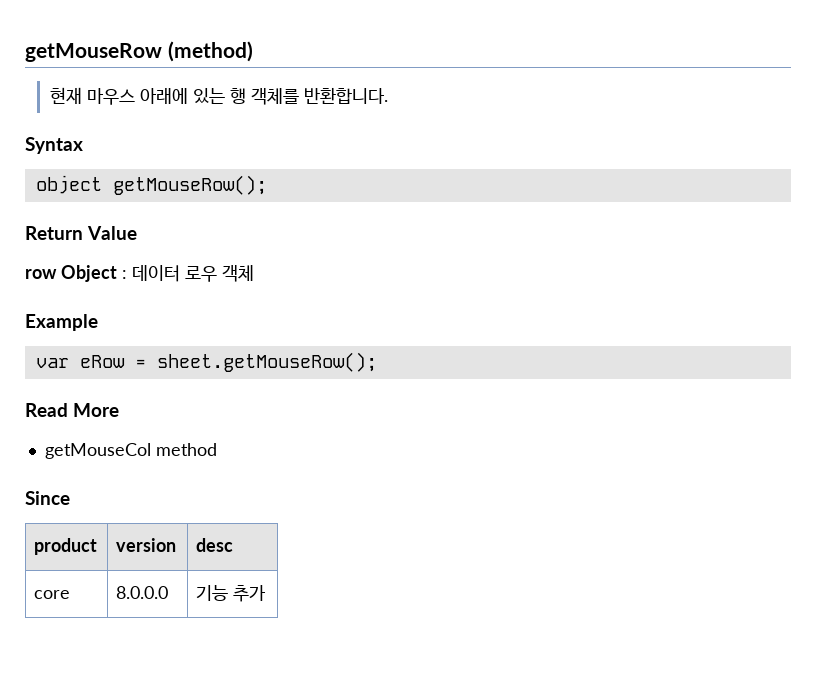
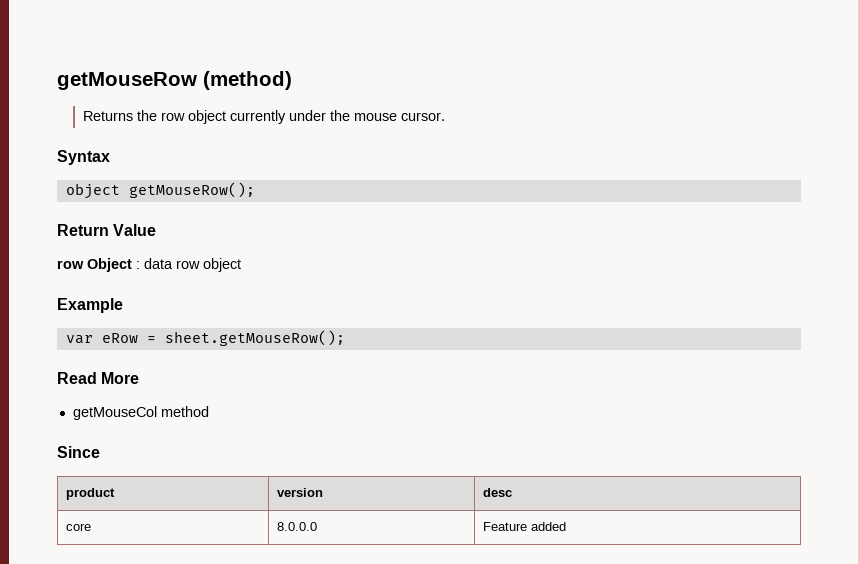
- 현재 마우스 아래에 있는 행 객체를 반환합니다.
+ Returns the row object currently under the mouse cursor.
- row Object : 데이터 로우 객체
+ row Object : data row object
- core | 8.0.0.0 | 기능 추가
+ core | 8.0.0.0 | Feature added

